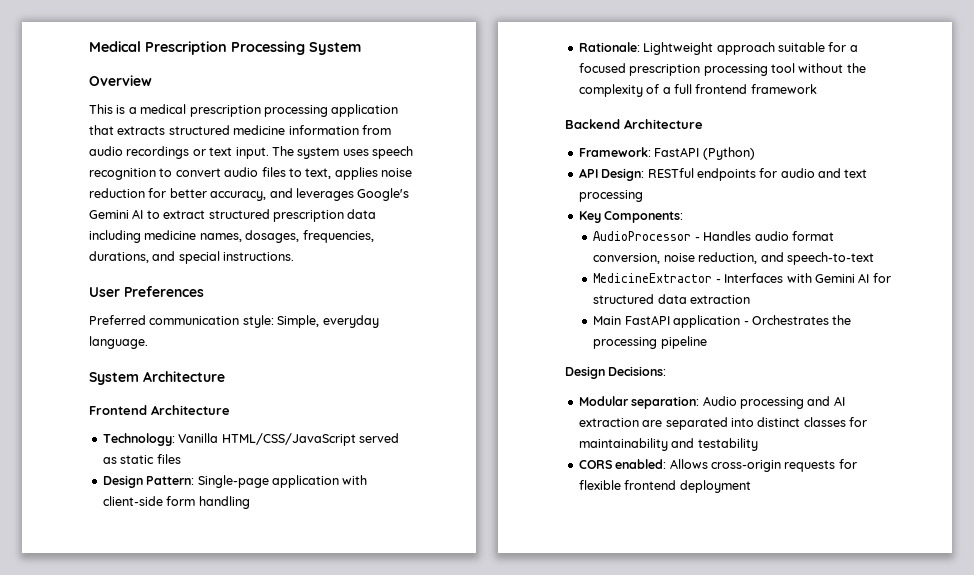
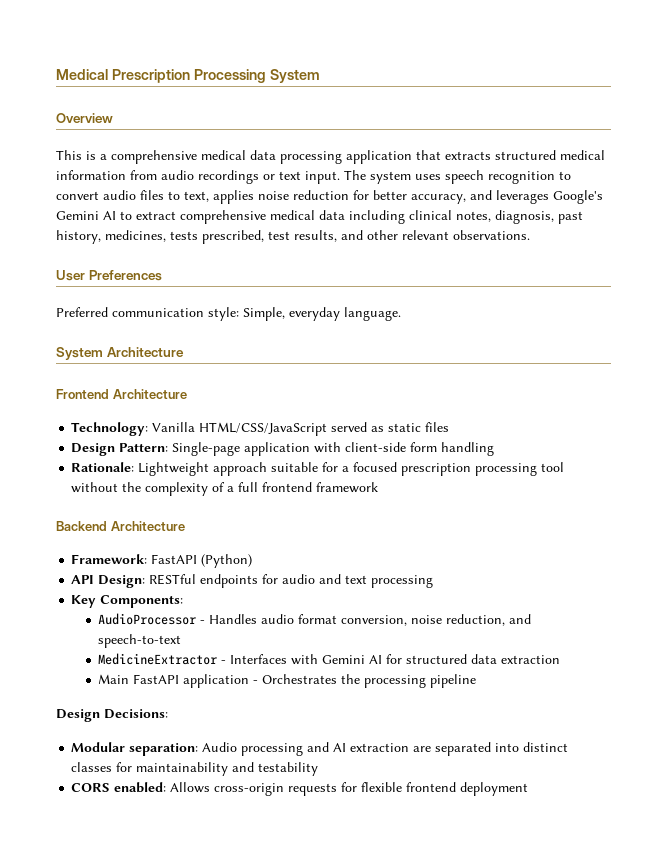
- This is a medical prescription processing application that extracts structured medicine information from audio recordings or text input.
+ This is a comprehensive medical data processing application that extracts structured medical information from audio recordings or text input.
- The system uses speech recognition to convert audio files to text, applies noise reduction for better accuracy, and leverages Google's Gemini AI to extract structured prescription data including medicine names, dosages, frequencies, durations, and special instructions.
+ The system uses speech recognition to convert audio files to text, applies noise reduction for better accuracy, and leverages Google's Gemini AI to extract comprehensive medical data including clinical notes, diagnosis, past history, medicines, tests prescribed, test results, and other relevant observations.

